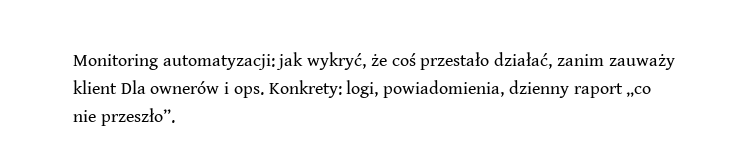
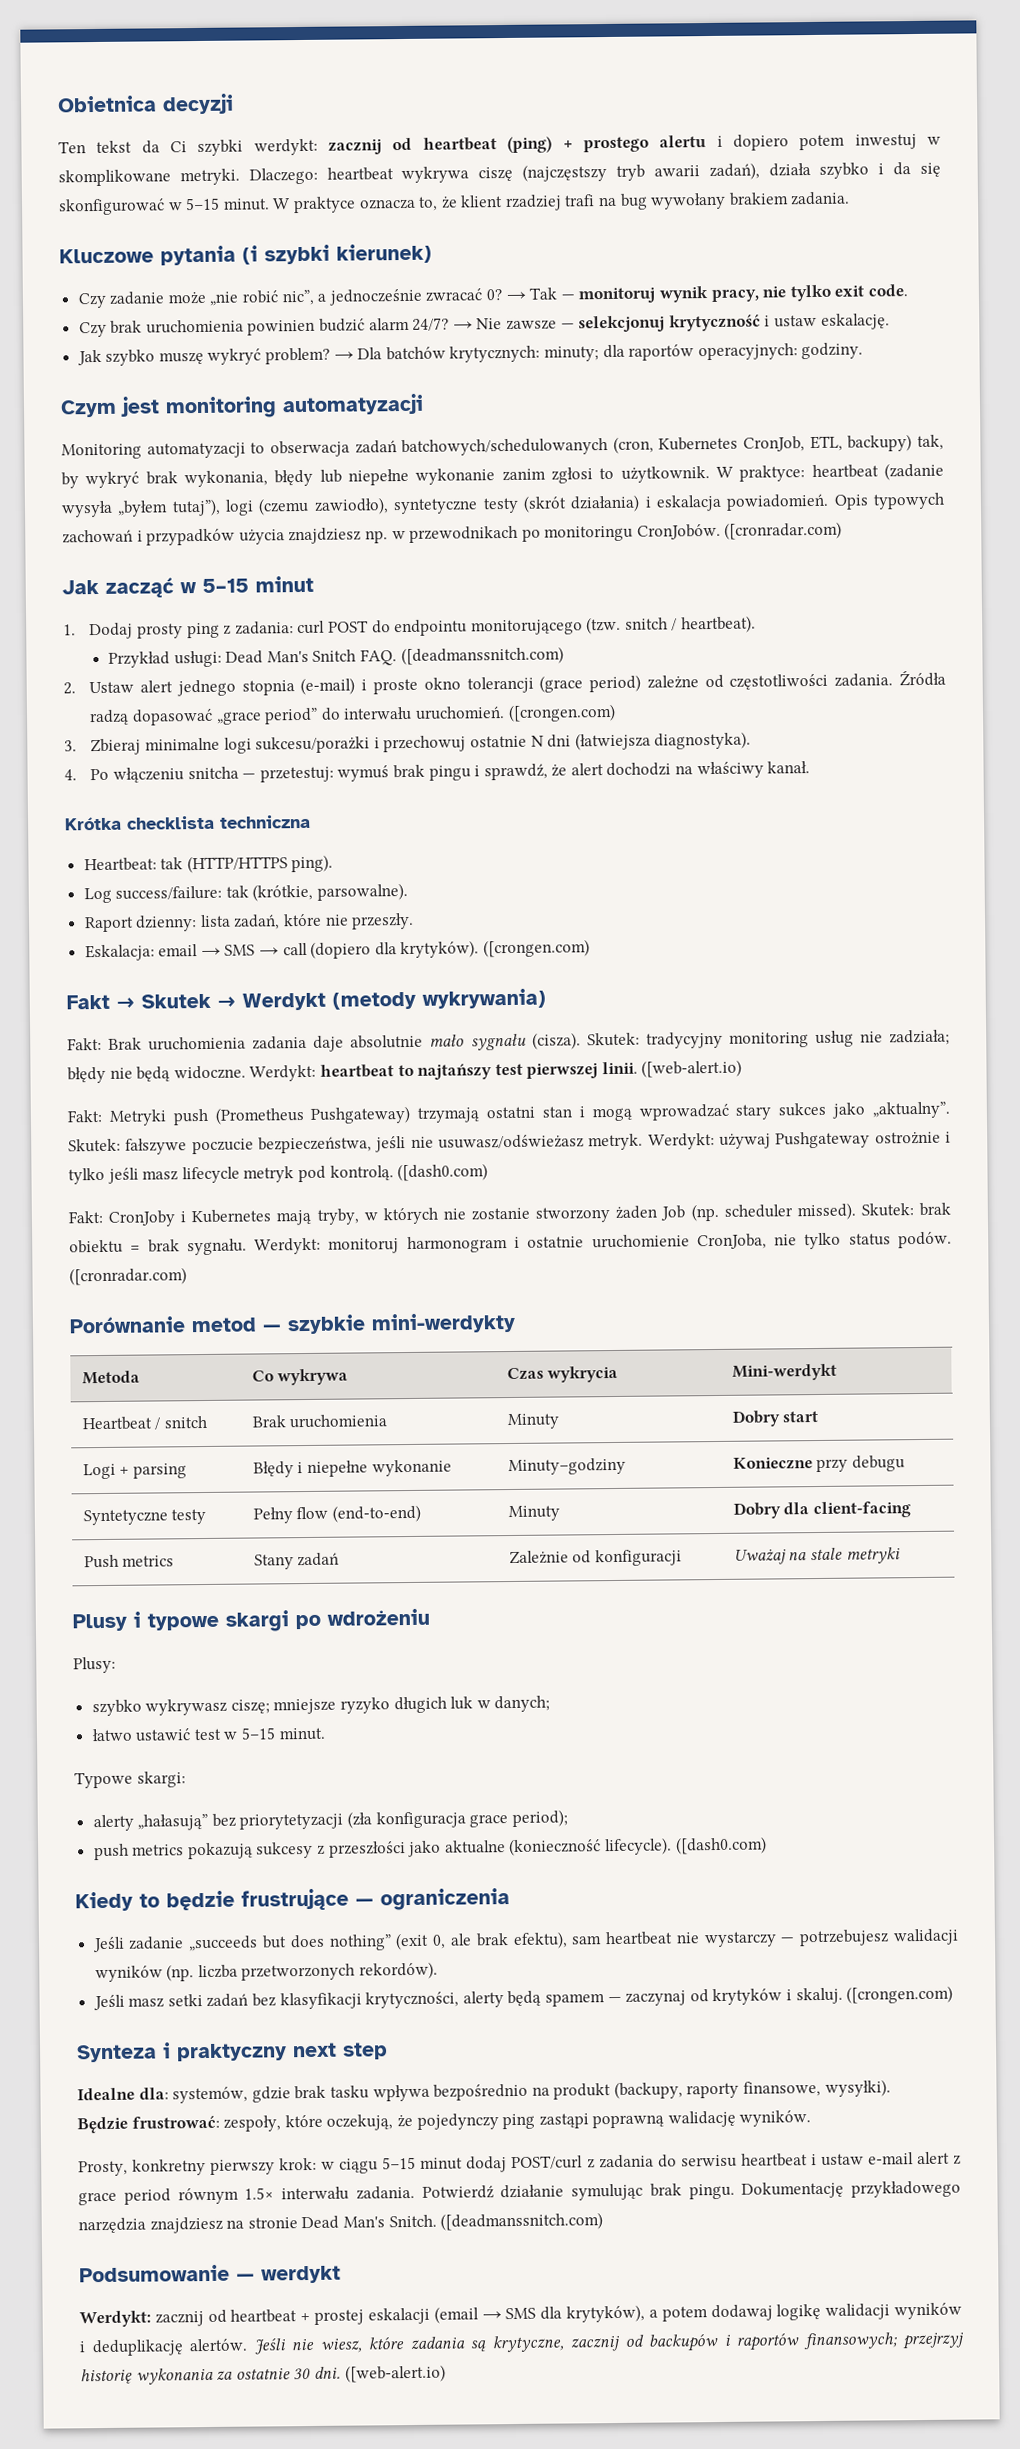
- Monitoring automatyzacji: jak wykryć, że coś przestało działać, zanim zauważy klient Dla ownerów i ops. Konkrety: logi, powiadomienia, dzienny raport „co nie przeszło”.
+ Obietnica decyzji
+ Ten tekst da Ci szybki werdykt: zacznij od heartbeat (ping) + prostego alertu i dopiero potem inwestuj w skomplikowane metryki. Dlaczego: heartbeat wykrywa ciszę (najczęstszy tryb awarii zadań), działa szybko i da się skonfigurować w 5–15 minut. W praktyce oznacza to, że klient rzadziej trafi na bug wywołany brakiem zadania.
+ Kluczowe pytania (i szybki kierunek)
+ Czy zadanie może „nie robić nic”, a jednocześnie zwracać 0? → Tak — monitoruj wynik pracy, nie tylko exit code.
+ Czy brak uruchomienia powinien budzić alarm 24/7? → Nie zawsze — selekcjonuj krytyczność i ustaw eskalację.
+ Jak szybko muszę wykryć problem? → Dla batchów krytycznych: minuty; dla raportów operacyjnych: godziny.
+ Czym jest monitoring automatyzacji
+ Monitoring automatyzacji to obserwacja zadań batchowych/schedulowanych (cron, Kubernetes CronJob, ETL, backupy) tak, by wykryć brak wykonania, błędy lub niepełne wykonanie zanim zgłosi to użytkownik. W praktyce: heartbeat (zadanie wysyła „byłem tutaj”), logi (czemu zawiodło), syntetyczne testy (skrót działania) i eskalacja powiadomień. Opis typowych zachowań i przypadków użycia znajdziesz np. w przewodnikach po monitoringu CronJobów. ([cronradar.com)
+ Jak zacząć w 5–15 minut
+ 1. Dodaj prosty ping z zadania: curl POST do endpointu monitorującego (tzw. snitch / heartbeat).
+ Przykład usługi: Dead Man's Snitch FAQ. ([deadmanssnitch.com)
+ 2. Ustaw alert jednego stopnia (e-mail) i proste okno tolerancji (grace period) zależne od częstotliwości zadania. Źródła radzą dopasować „grace period” do interwału uruchomień. ([crongen.com)
+ 3. Zbieraj minimalne logi sukcesu/porażki i przechowuj ostatnie N dni (łatwiejsza diagnostyka).
+ 4. Po włączeniu snitcha — przetestuj: wymuś brak pingu i sprawdź, że alert dochodzi na właściwy kanał.
+ Krótka checklista techniczna
+ Heartbeat: tak (HTTP/HTTPS ping).
+ Log success/failure: tak (krótkie, parsowalne).
+ Raport dzienny: lista zadań, które nie przeszły.
+ Eskalacja: email → SMS → call (dopiero dla krytyków). ([crongen.com)
+ Fakt → Skutek → Werdykt (metody wykrywania)
+ Fakt: Brak uruchomienia zadania daje absolutnie mało sygnału (cisza). Skutek: tradycyjny monitoring usług nie zadziała; błędy nie będą widoczne. Werdykt: heartbeat to najtańszy test pierwszej linii. ([web-alert.io)
+ Fakt: Metryki push (Prometheus Pushgateway) trzymają ostatni stan i mogą wprowadzać stary sukces jako „aktualny”. Skutek: fałszywe poczucie bezpieczeństwa, jeśli nie usuwasz/odświeżasz metryk. Werdykt: używaj Pushgateway ostrożnie i tylko jeśli masz lifecycle metryk pod kontrolą. ([dash0.com)
+ Fakt: CronJoby i Kubernetes mają tryby, w których nie zostanie stworzony żaden Job (np. scheduler missed). Skutek: brak obiektu = brak sygnału. Werdykt: monitoruj harmonogram i ostatnie uruchomienie CronJoba, nie tylko status podów. ([cronradar.com)
+ Porównanie metod — szybkie mini-werdykty
+ Metoda | Co wykrywa | Czas wykrycia | Mini-werdykt
+ Heartbeat / snitch | Brak uruchomienia | Minuty | Dobry start
+ Logi + parsing | Błędy i niepełne wykonanie | Minuty–godziny | Konieczne przy debugu
+ Syntetyczne testy | Pełny flow (end-to-end) | Minuty | Dobry dla client-facing
+ Push metrics | Stany zadań | Zależnie od konfiguracji | Uważaj na stale metryki
+ Plusy i typowe skargi po wdrożeniu
+ Plusy:
+ szybko wykrywasz ciszę; mniejsze ryzyko długich luk w danych;
+ łatwo ustawić test w 5–15 minut.
+ Typowe skargi:
+ alerty „hałasują” bez priorytetyzacji (zła konfiguracja grace period);
+ push metrics pokazują sukcesy z przeszłości jako aktualne (konieczność lifecycle). ([dash0.com)
+ Kiedy to będzie frustrujące — ograniczenia
+ Jeśli zadanie „succeeds but does nothing” (exit 0, ale brak efektu), sam heartbeat nie wystarczy — potrzebujesz walidacji wyników (np. liczba przetworzonych rekordów).
+ Jeśli masz setki zadań bez klasyfikacji krytyczności, alerty będą spamem — zaczynaj od krytyków i skaluj. ([crongen.com)
+ Synteza i praktyczny next step
+ Idealne dla: systemów, gdzie brak tasku wpływa bezpośrednio na produkt (backupy, raporty finansowe, wysyłki).
+ Będzie frustrować: zespoły, które oczekują, że pojedynczy ping zastąpi poprawną walidację wyników.
+ Prosty, konkretny pierwszy krok: w ciągu 5–15 minut dodaj POST/curl z zadania do serwisu heartbeat i ustaw e-mail alert z grace period równym 1.5× interwału zadania. Potwierdź działanie symulując brak pingu. Dokumentację przykładowego narzędzia znajdziesz na stronie Dead Man's Snitch. ([deadmanssnitch.com)
+ Podsumowanie — werdykt
+ Werdykt: zacznij od heartbeat + prostej eskalacji (email → SMS dla krytyków), a potem dodawaj logikę walidacji wyników i deduplikację alertów. Jeśli nie wiesz, które zadania są krytyczne, zacznij od backupów i raportów finansowych; przejrzyj historię wykonania za ostatnie 30 dni. ([web-alert.io)

